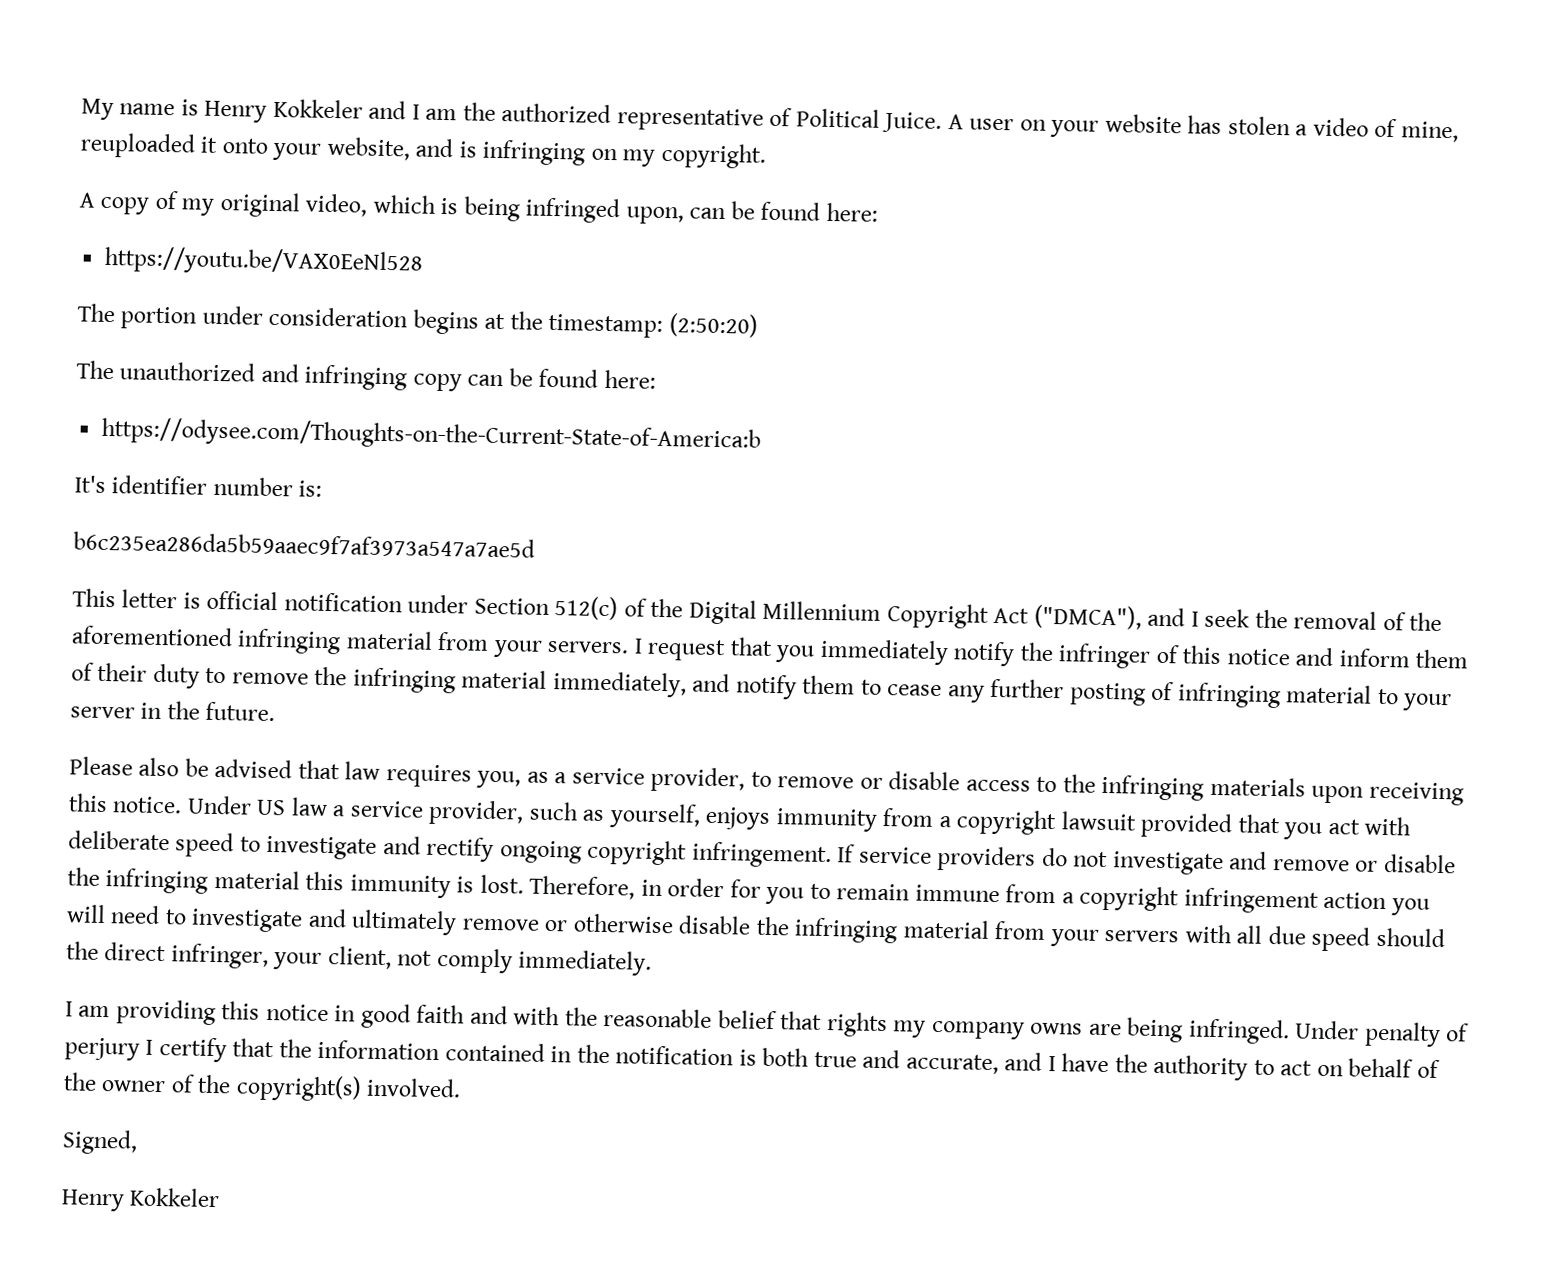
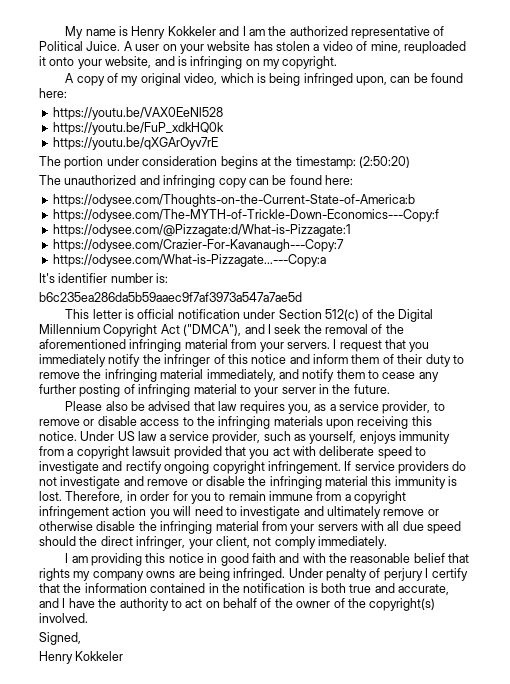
+ https://youtu.be/FuP_xdkHQ0k
+ https://youtu.be/qXGArOyv7rE
+ https://odysee.com/The-MYTH-of-Trickle-Down-Economics---Copy:f
+ https://odysee.com/@Pizzagate:d/What-is-Pizzagate:1
+ https://odysee.com/Crazier-For-Kavanaugh---Copy:7
+ https://odysee.com/What-is-Pizzagate...---Copy:a

